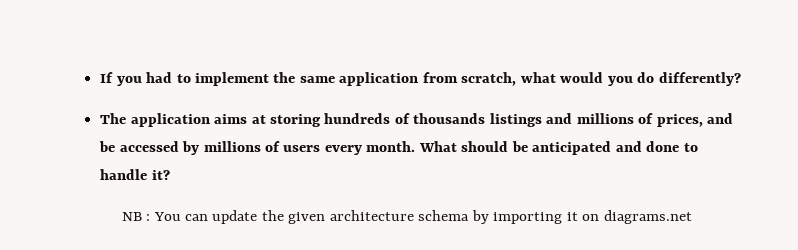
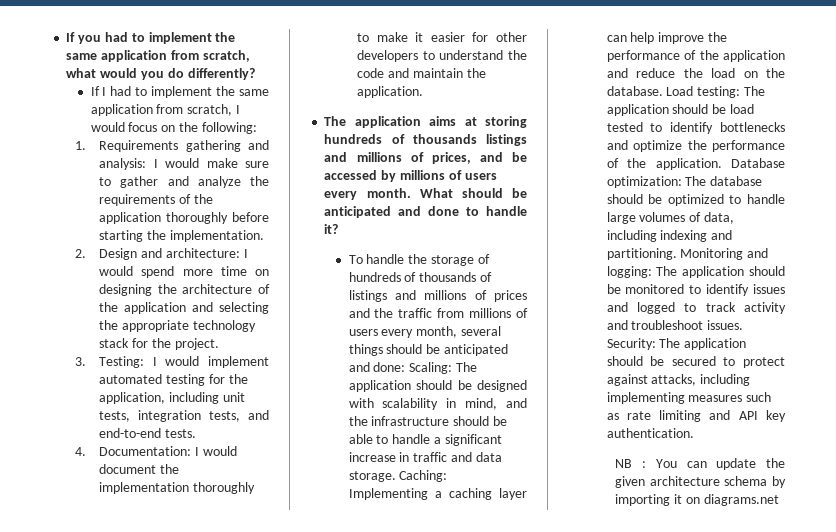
+ If I had to implement the same application from scratch, I would focus on the following:
+ 1. Requirements gathering and analysis: I would make sure to gather and analyze the requirements of the application thoroughly before starting the implementation.
+ 2. Design and architecture: I would spend more time on designing the architecture of the application and selecting the appropriate technology stack for the project.
+ 3. Testing: I would implement automated testing for the application, including unit tests, integration tests, and end-to-end tests.
+ 4. Documentation: I would document the implementation thoroughly to make it easier for other developers to understand the code and maintain the application.
+ To handle the storage of hundreds of thousands of listings and millions of prices and the traffic from millions of users every month, several things should be anticipated and done: Scaling: The application should be designed with scalability in mind, and the infrastructure should be able to handle a significant increase in traffic and data storage. Caching: Implementing a caching layer can help improve the performance of the application and reduce the load on the database. Load testing: The application should be load tested to identify bottlenecks and optimize the performance of the application. Database optimization: The database should be optimized to handle large volumes of data, including indexing and partitioning. Monitoring and logging: The application should be monitored to identify issues and logged to track activity and troubleshoot issues. Security: The application should be secured to protect against attacks, including implementing measures such as rate limiting and API key authentication.

